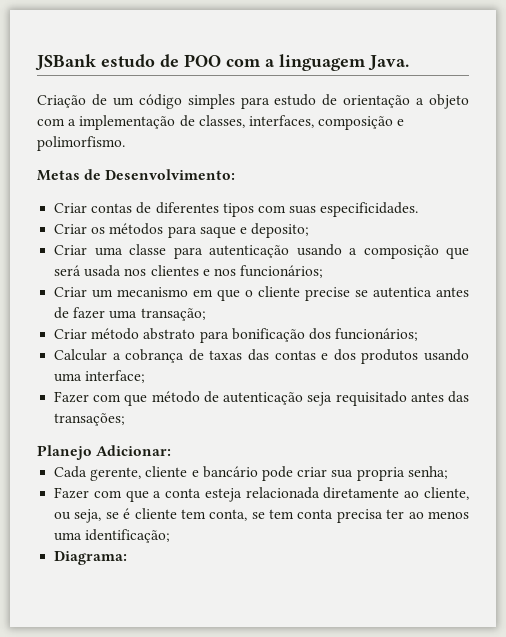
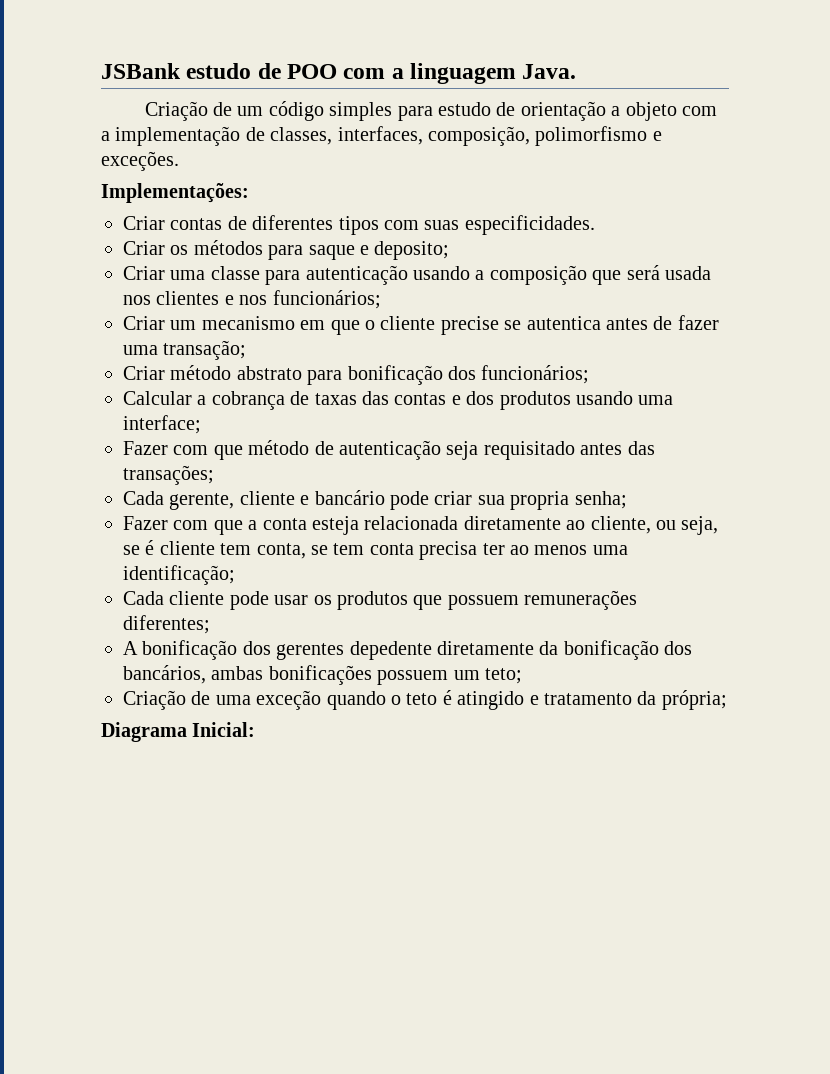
- Criação de um código simples para estudo de orientação a objeto com a implementação de classes, interfaces, composição e polimorfismo.
- Metas de Desenvolvimento:
+ Criação de um código simples para estudo de orientação a objeto com a implementação de classes, interfaces, composição, polimorfismo e exceções.
+ Implementações:
- Planejo Adicionar:
- Diagrama:
+ Cada cliente pode usar os produtos que possuem remunerações diferentes;
+ A bonificação dos gerentes depedente diretamente da bonificação dos bancários, ambas bonificações possuem um teto;
+ Criação de uma exceção quando o teto é atingido e tratamento da própria;
+ Diagrama Inicial:

